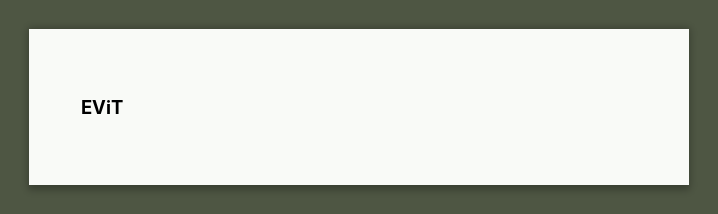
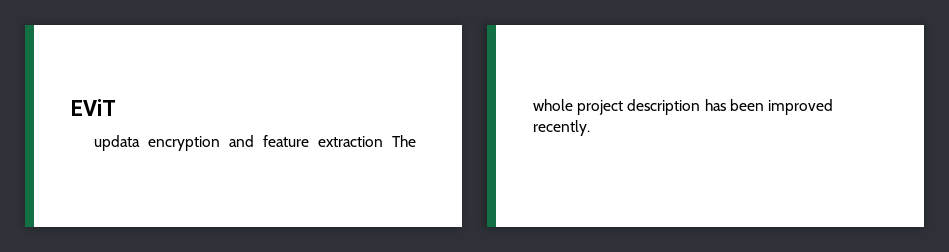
+ updata encryption and feature extraction The whole project description has been improved recently.

